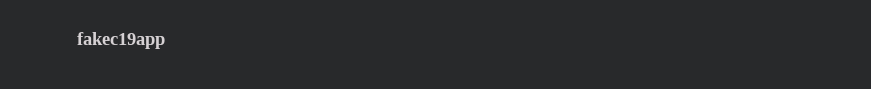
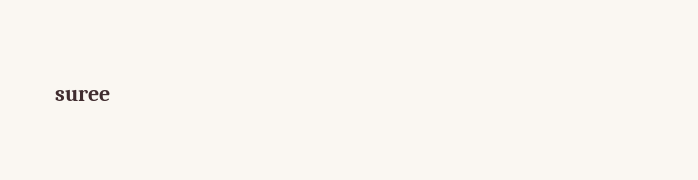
- fakec19app
+ suree

